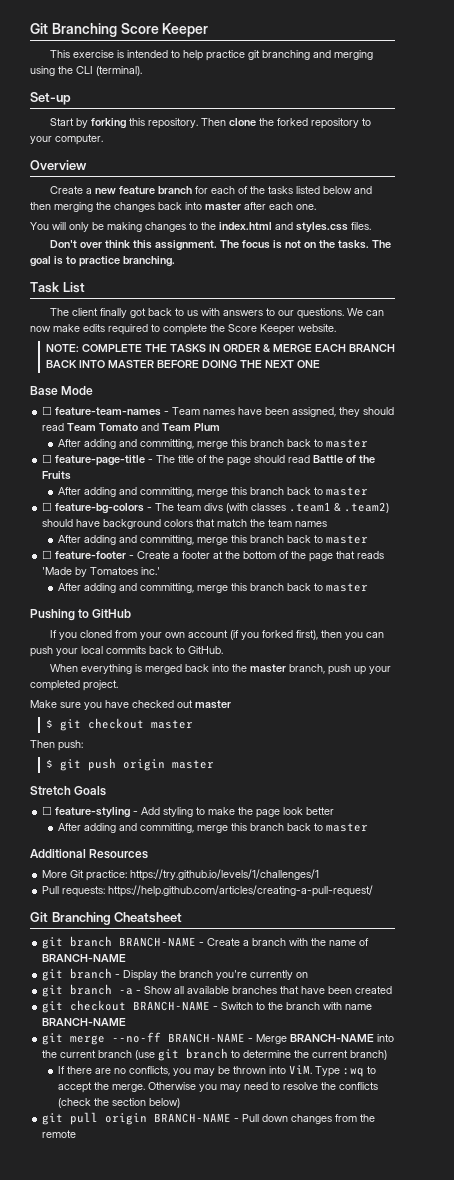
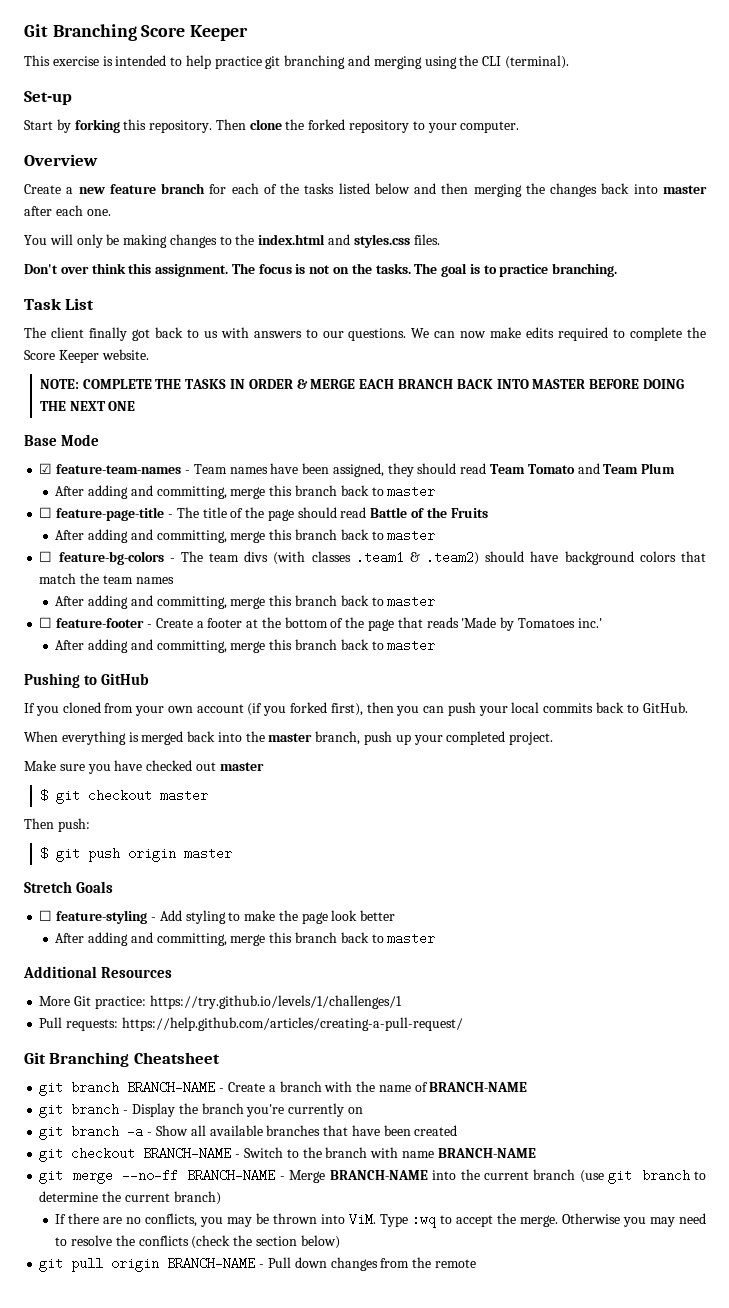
- ☐ feature-team-names - Team names have been assigned, they should read Team Tomato and Team Plum
+ ☑ feature-team-names - Team names have been assigned, they should read Team Tomato and Team Plum

